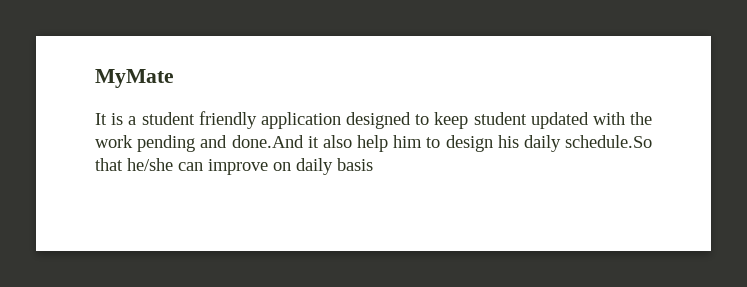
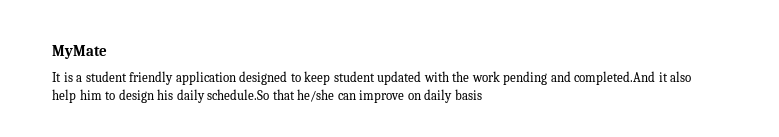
- It is a student friendly application designed to keep student updated with the work pending and done.And it also help him to design his daily schedule.So that he/she can improve on daily basis
+ It is a student friendly application designed to keep student updated with the work pending and completed.And it also help him to design his daily schedule.So that he/she can improve on daily basis

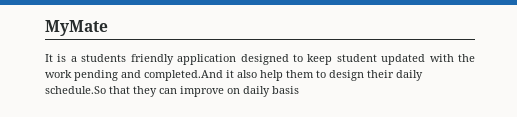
- It is a student friendly application designed to keep student updated with the work pending and completed.And it also help him to design his daily schedule.So that he/she can improve on daily basis
+ It is a students friendly application designed to keep student updated with the work pending and completed.And it also help them to design their daily schedule.So that they can improve on daily basis

